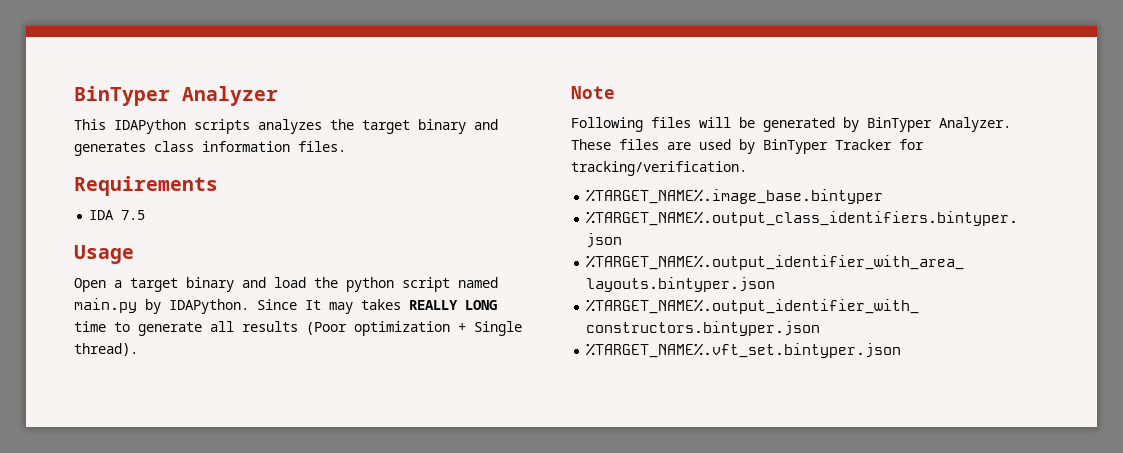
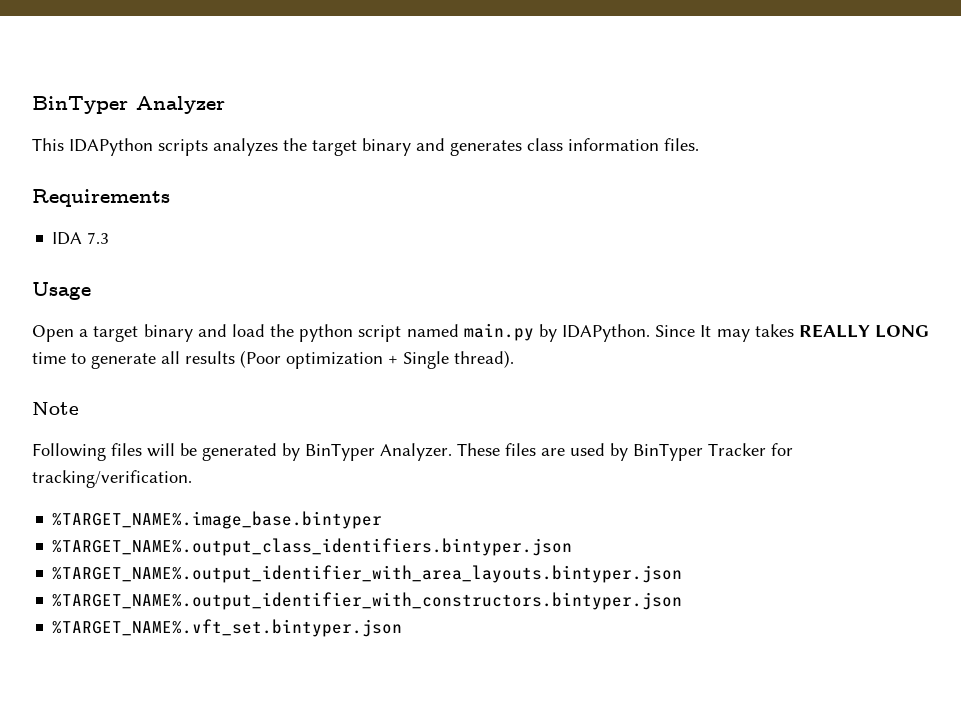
- IDA 7.5
+ IDA 7.3

